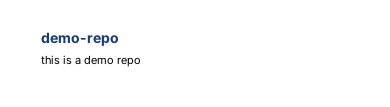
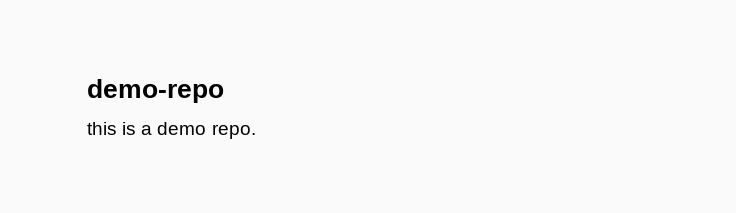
- this is a demo repo
+ this is a demo repo.

